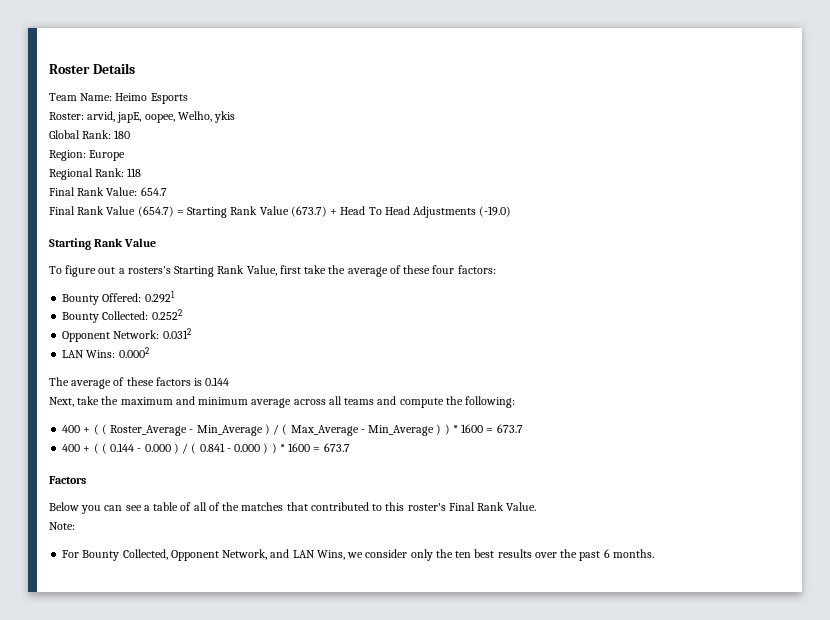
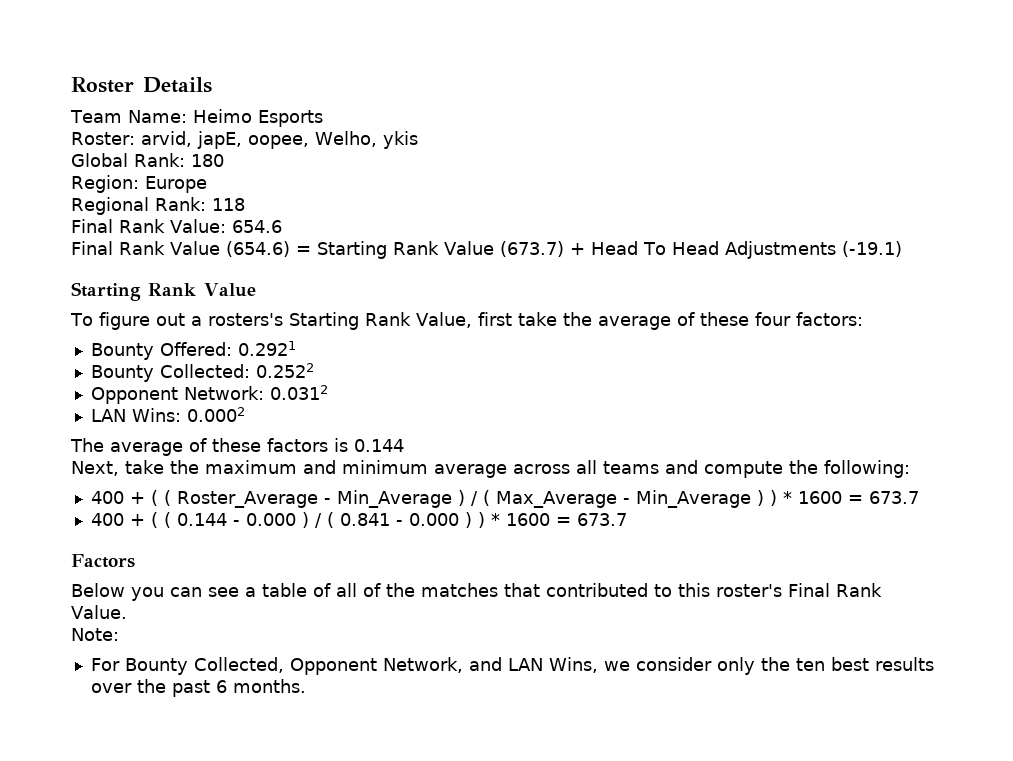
- Final Rank Value: 654.7
+ Final Rank Value: 654.6
- Final Rank Value (654.7) = Starting Rank Value (673.7) + Head To Head Adjustments (-19.0)
+ Final Rank Value (654.6) = Starting Rank Value (673.7) + Head To Head Adjustments (-19.1)

